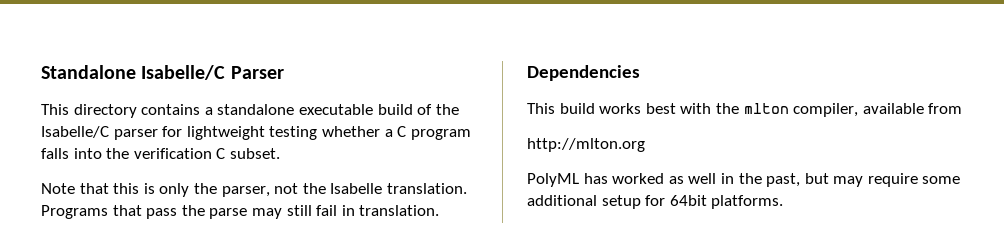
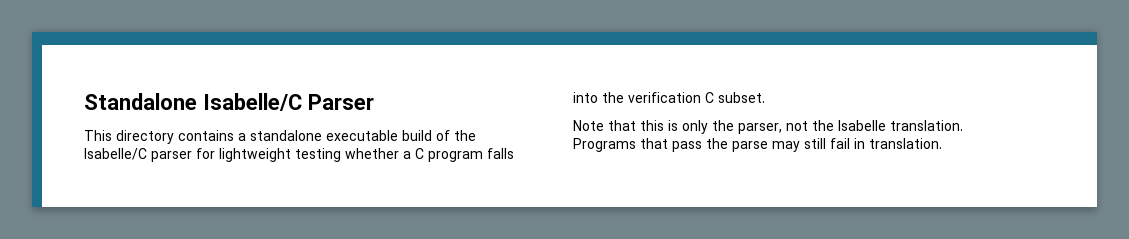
- Dependencies
- This build works best with the mlton compiler, available from
- http://mlton.org
- PolyML has worked as well in the past, but may require some additional setup for 64bit platforms.

